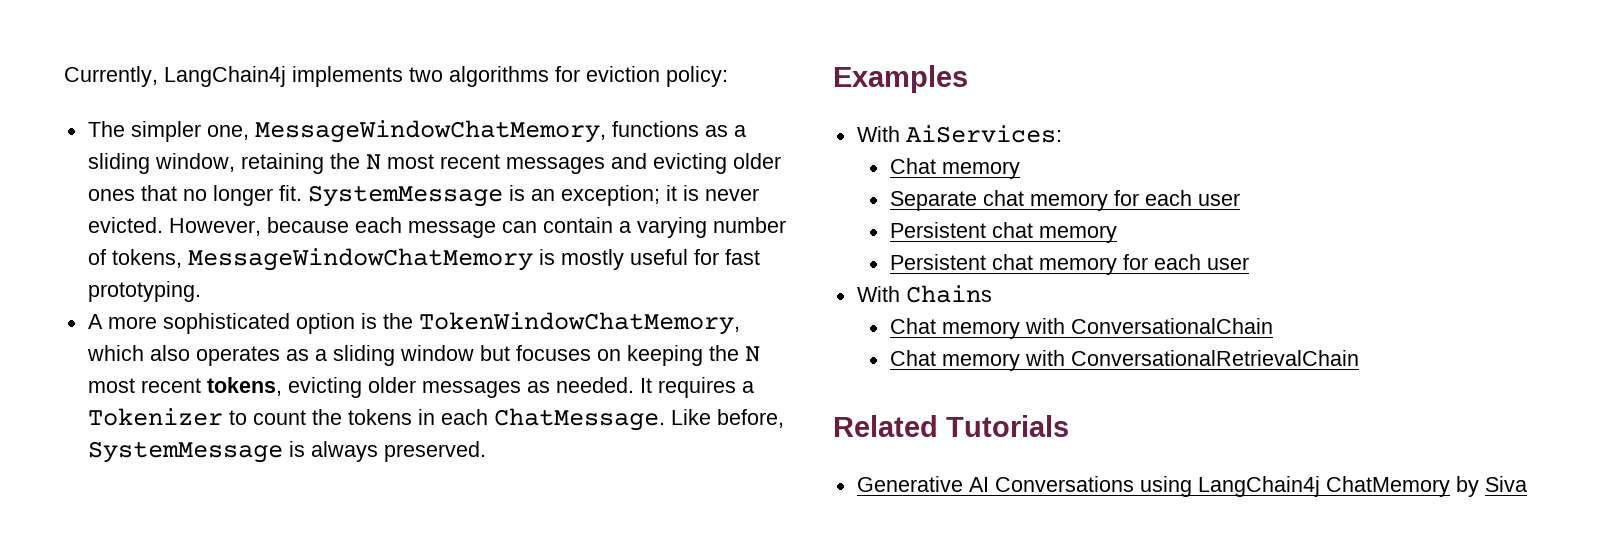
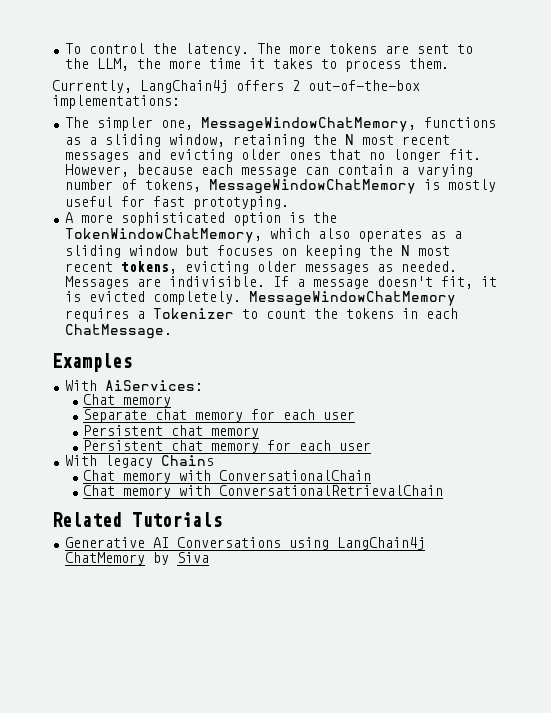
- Currently, LangChain4j implements two algorithms for eviction policy:
+ To control the latency. The more tokens are sent to the LLM, the more time it takes to process them.
+ Currently, LangChain4j offers 2 out-of-the-box implementations:
- SystemMessage is an exception; it is never evicted.
- It requires a Tokenizer to count the tokens in each ChatMessage. Like before, SystemMessage is always preserved.
+ Messages are indivisible. If a message doesn't fit, it is evicted completely. MessageWindowChatMemory requires a Tokenizer to count the tokens in each ChatMessage.
- With Chains
+ With legacy Chains

